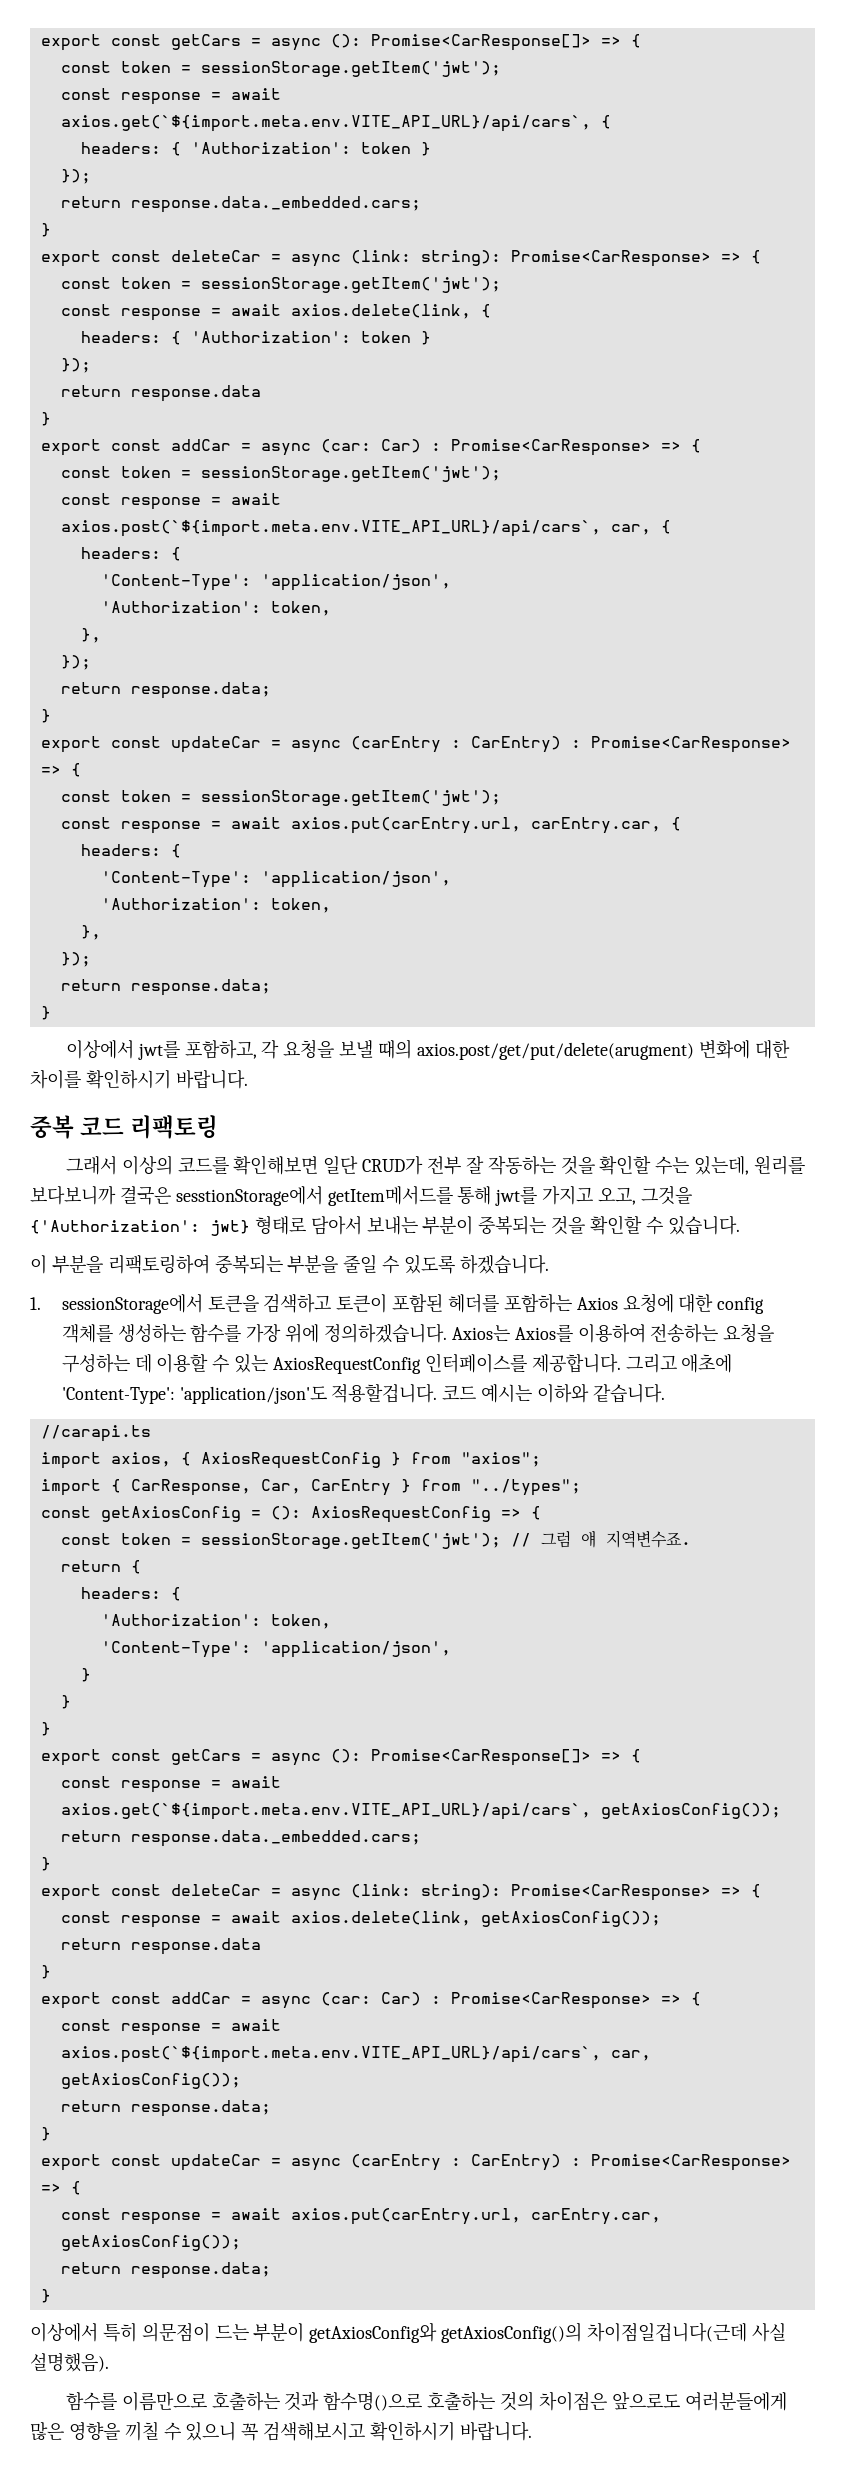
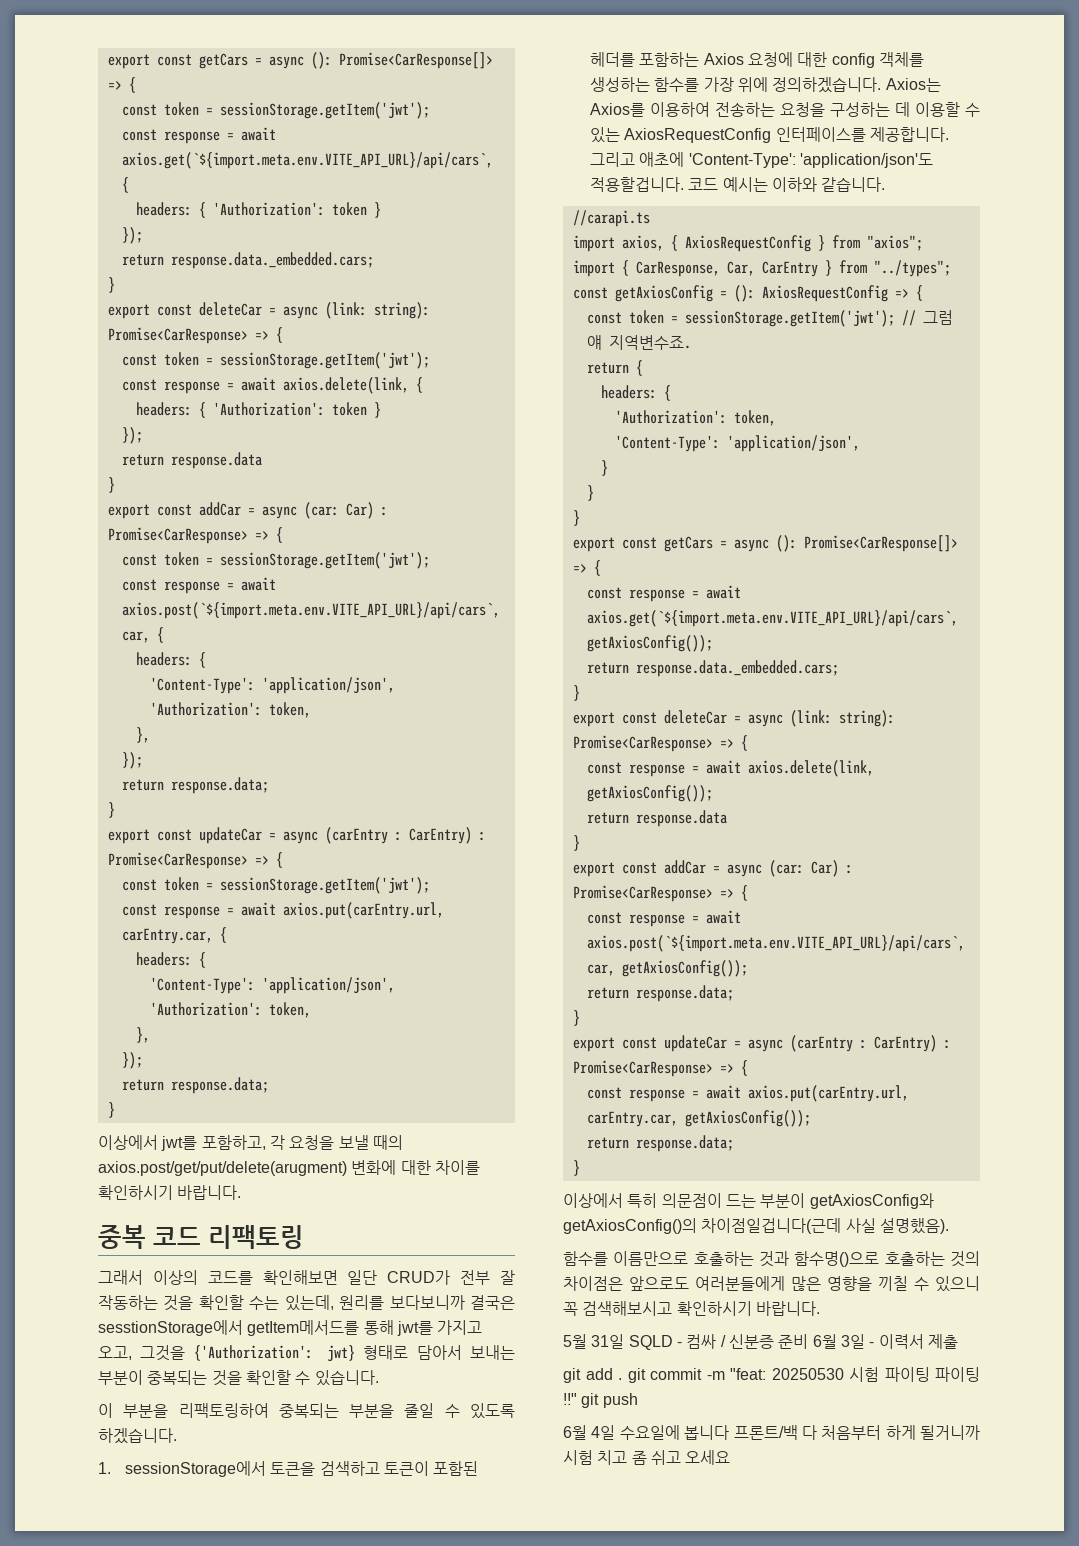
+ 5월 31일 SQLD - 컴싸 / 신분증 준비 6월 3일 - 이력서 제출
+ git add . git commit -m "feat: 20250530 시험 파이팅 파이팅 !!" git push
+ 6월 4일 수요일에 봅니다 프론트/백 다 처음부터 하게 될거니까 시험 치고 좀 쉬고 오세요

